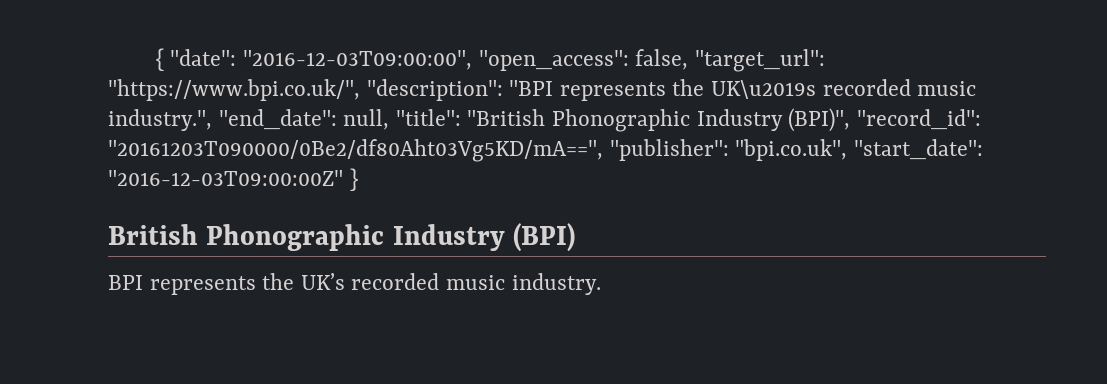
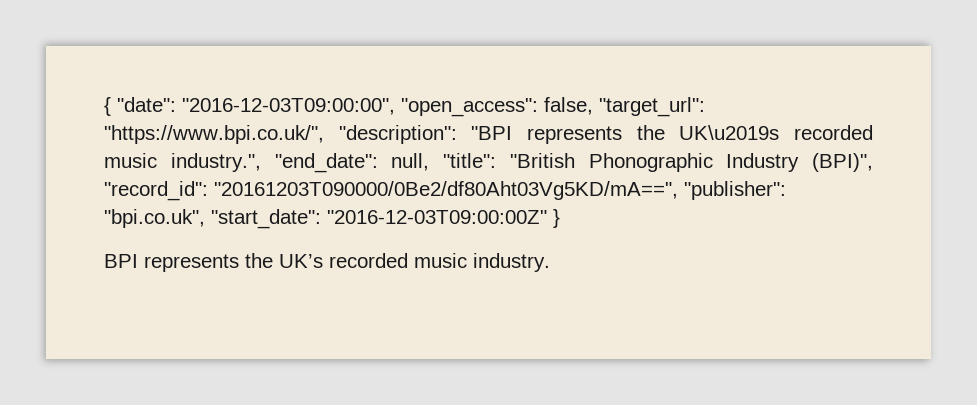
- British Phonographic Industry (BPI)

